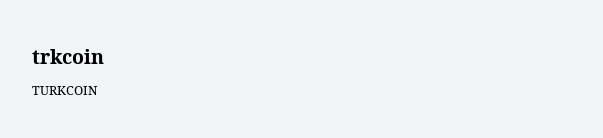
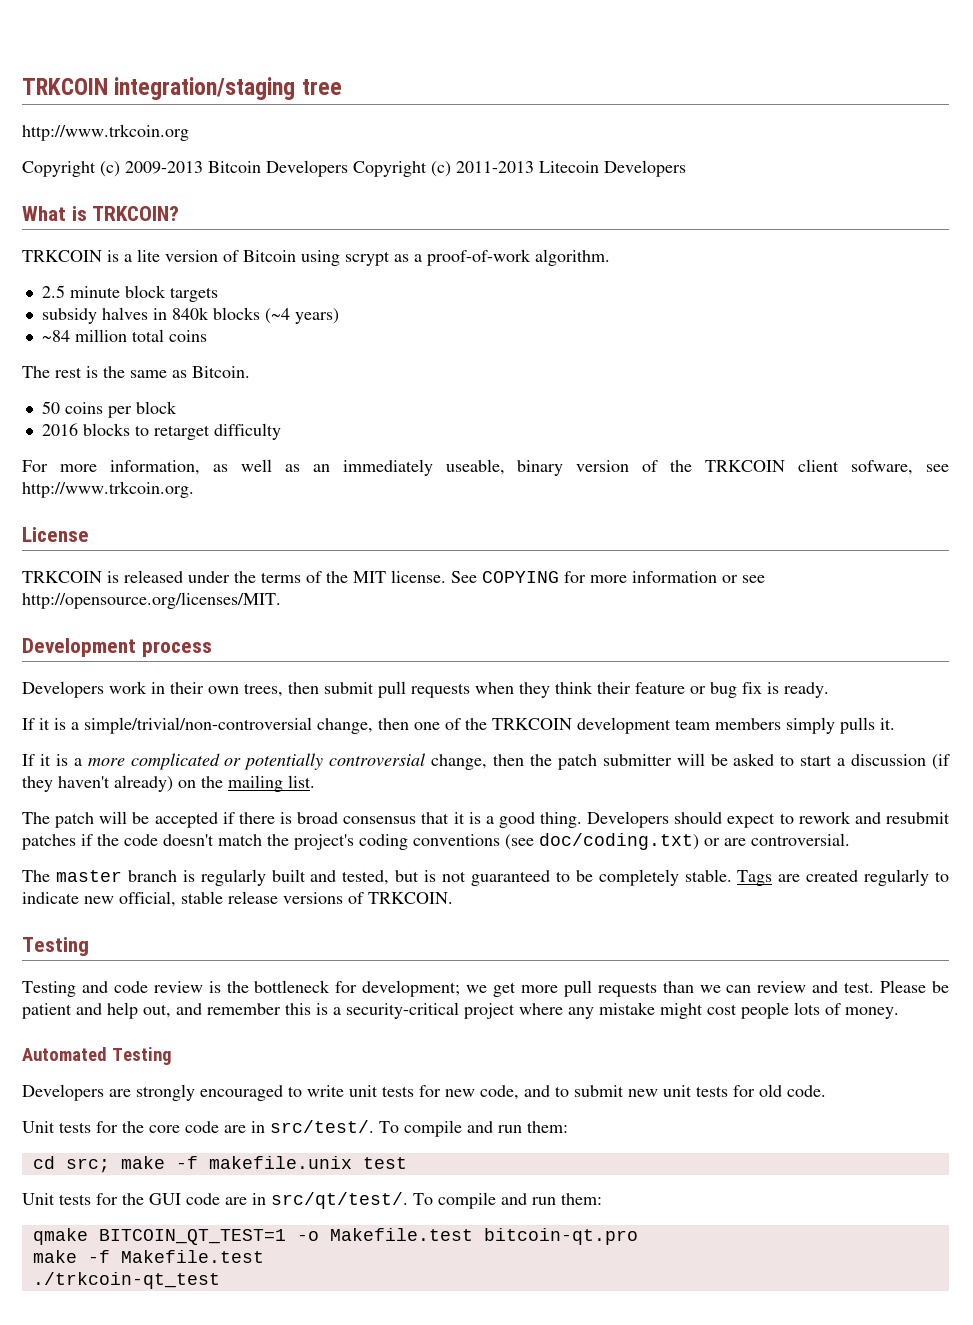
- trkcoin
- TURKCOIN
+ TRKCOIN integration/staging tree
+ http://www.trkcoin.org
+ Copyright (c) 2009-2013 Bitcoin Developers Copyright (c) 2011-2013 Litecoin Developers
+ What is TRKCOIN?
+ TRKCOIN is a lite version of Bitcoin using scrypt as a proof-of-work algorithm.
+ 2.5 minute block targets
+ subsidy halves in 840k blocks (~4 years)
+ ~84 million total coins
+ The rest is the same as Bitcoin.
+ 50 coins per block
+ 2016 blocks to retarget difficulty
+ For more information, as well as an immediately useable, binary version of the TRKCOIN client sofware, see http://www.trkcoin.org.
+ License
+ TRKCOIN is released under the terms of the MIT license. See COPYING for more information or see http://opensource.org/licenses/MIT.
+ Development process
+ Developers work in their own trees, then submit pull requests when they think their feature or bug fix is ready.
+ If it is a simple/trivial/non-controversial change, then one of the TRKCOIN development team members simply pulls it.
+ If it is a more complicated or potentially controversial change, then the patch submitter will be asked to start a discussion (if they haven't already) on the mailing list.
+ The patch will be accepted if there is broad consensus that it is a good thing. Developers should expect to rework and resubmit patches if the code doesn't match the project's coding conventions (see doc/coding.txt) or are controversial.
+ The master branch is regularly built and tested, but is not guaranteed to be completely stable. Tags are created regularly to indicate new official, stable release versions of TRKCOIN.
+ Testing
+ Testing and code review is the bottleneck for development; we get more pull requests than we can review and test. Please be patient and help out, and remember this is a security-critical project where any mistake might cost people lots of money.
+ Automated Testing
+ Developers are strongly encouraged to write unit tests for new code, and to submit new unit tests for old code.
+ Unit tests for the core code are in src/test/. To compile and run them:
+ cd src; make -f makefile.unix test
+ Unit tests for the GUI code are in src/qt/test/. To compile and run them:
+ qmake BITCOIN_QT_TEST=1 -o Makefile.test bitcoin-qt.pro
+ make -f Makefile.test
+ ./trkcoin-qt_test

